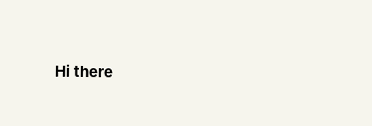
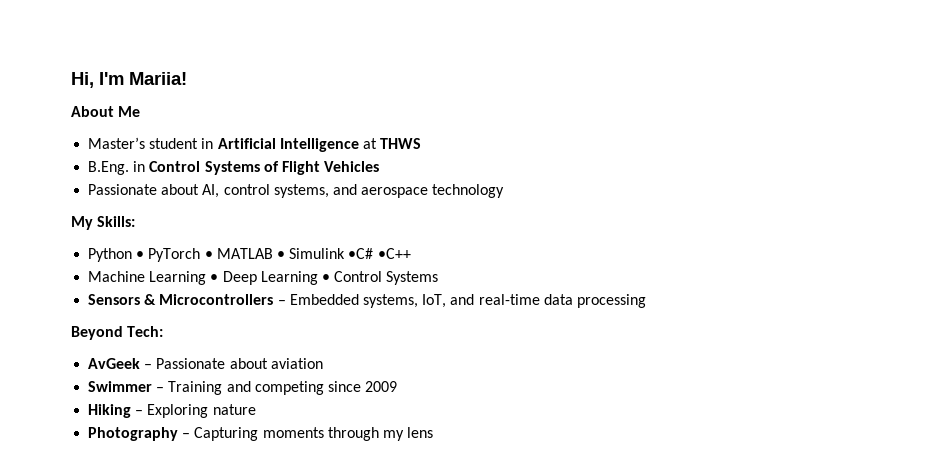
- Hi there
+ Hi, I'm Mariia!
+ About Me
+ Master’s student in Artificial Intelligence at THWS
+ B.Eng. in Control Systems of Flight Vehicles
+ Passionate about AI, control systems, and aerospace technology
+ My Skills:
+ Python • PyTorch • MATLAB • Simulink •C# •C++
+ Machine Learning • Deep Learning • Control Systems
+ Sensors & Microcontrollers – Embedded systems, IoT, and real-time data processing
+ Beyond Tech:
+ AvGeek – Passionate about aviation
+ Swimmer – Training and competing since 2009
+ Hiking – Exploring nature
+ Photography – Capturing moments through my lens

